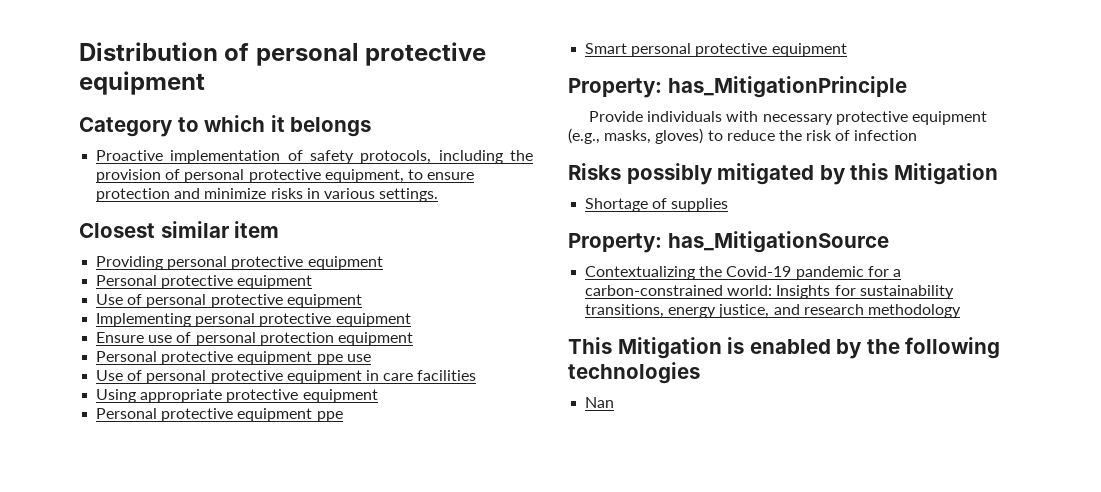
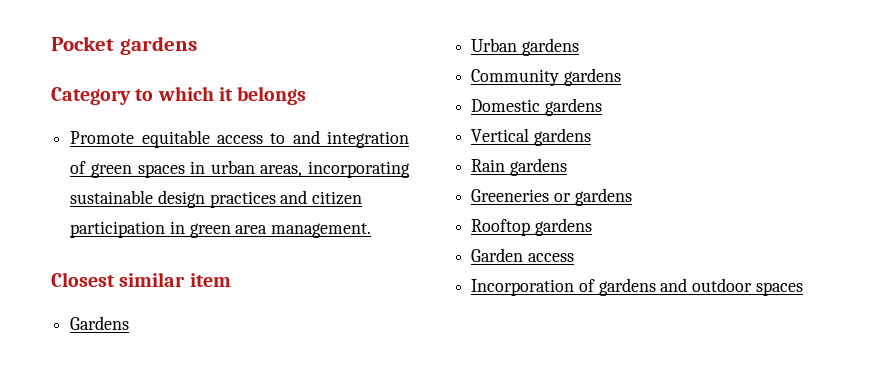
- Distribution of personal protective equipment
+ Pocket gardens
- Proactive implementation of safety protocols, including the provision of personal protective equipment, to ensure protection and minimize risks in various settings.
+ Promote equitable access to and integration of green spaces in urban areas, incorporating sustainable design practices and citizen participation in green area management.
  Closest similar item
- Providing personal protective equipment
- Personal protective equipment
- Use of personal protective equipment
- Implementing personal protective equipment
- Ensure use of personal protection equipment
- Personal protective equipment ppe use
- Use of personal protective equipment in care facilities
- Using appropriate protective equipment
- Personal protective equipment ppe
- Smart personal protective equipment
- Property: has_MitigationPrinciple
- Provide individuals with necessary protective equipment (e.g., masks, gloves) to reduce the risk of infection
- Risks possibly mitigated by this Mitigation
- Shortage of supplies
- Property: has_MitigationSource
- Contextualizing the Covid-19 pandemic for a carbon-constrained world: Insights for sustainability transitions, energy justice, and research methodology
- This Mitigation is enabled by the following technologies
- Nan
+ Gardens
+ Urban gardens
+ Community gardens
+ Domestic gardens
+ Vertical gardens
+ Rain gardens
+ Greeneries or gardens
+ Rooftop gardens
+ Garden access
+ Incorporation of gardens and outdoor spaces

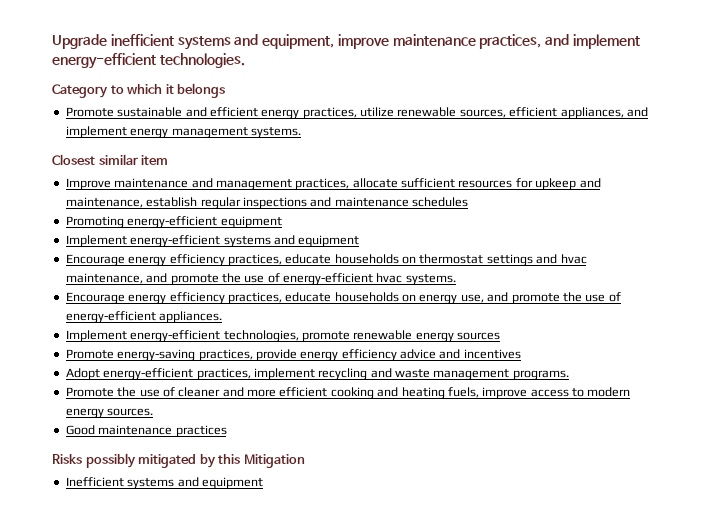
- Pocket gardens
+ Upgrade inefficient systems and equipment, improve maintenance practices, and implement energy-efficient technologies.
- Promote equitable access to and integration of green spaces in urban areas, incorporating sustainable design practices and citizen participation in green area management.
+ Promote sustainable and efficient energy practices, utilize renewable sources, efficient appliances, and implement energy management systems.
  Closest similar item
- Gardens
- Urban gardens
- Community gardens
- Domestic gardens
- Vertical gardens
- Rain gardens
- Greeneries or gardens
- Rooftop gardens
- Garden access
- Incorporation of gardens and outdoor spaces
+ Improve maintenance and management practices, allocate sufficient resources for upkeep and maintenance, establish regular inspections and maintenance schedules
+ Promoting energy-efficient equipment
+ Implement energy-efficient systems and equipment
+ Encourage energy efficiency practices, educate households on thermostat settings and hvac maintenance, and promote the use of energy-efficient hvac systems.
+ Encourage energy efficiency practices, educate households on energy use, and promote the use of energy-efficient appliances.
+ Implement energy-efficient technologies, promote renewable energy sources
+ Promote energy-saving practices, provide energy efficiency advice and incentives
+ Adopt energy-efficient practices, implement recycling and waste management programs.
+ Promote the use of cleaner and more efficient cooking and heating fuels, improve access to modern energy sources.
+ Good maintenance practices
+ Risks possibly mitigated by this Mitigation
+ Inefficient systems and equipment

